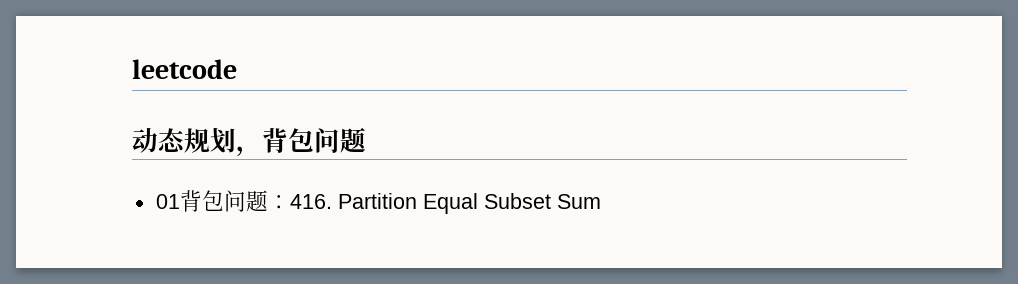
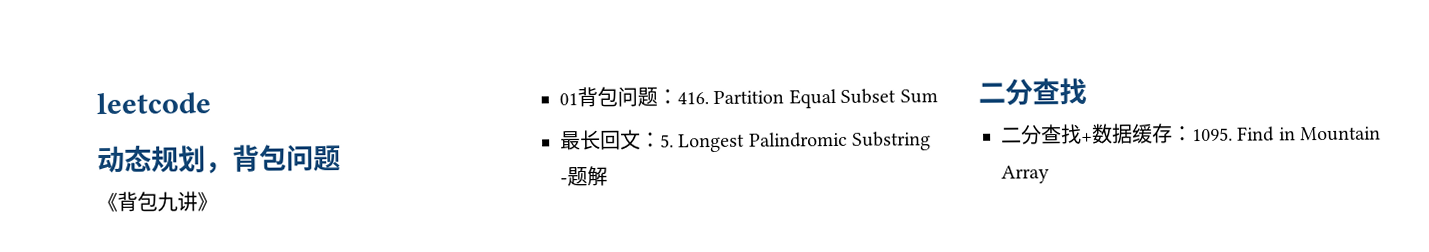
+ 《背包九讲》
+ 最长回文：5. Longest Palindromic Substring -题解
+ 二分查找
+ 二分查找+数据缓存：1095. Find in Mountain Array

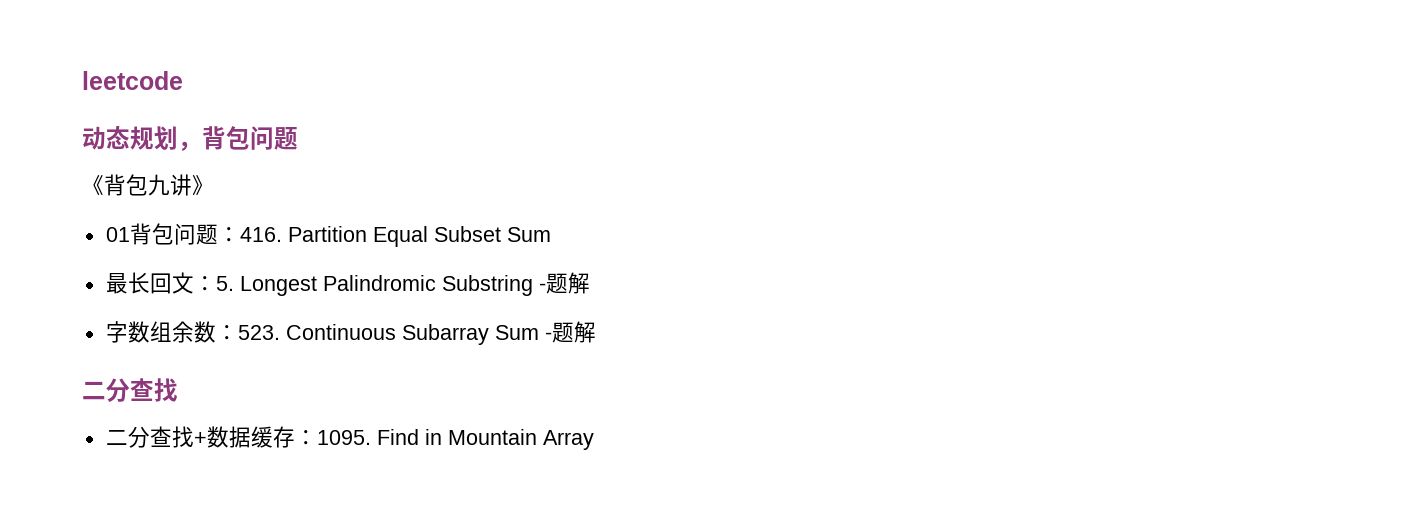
+ 字数组余数：523. Continuous Subarray Sum -题解

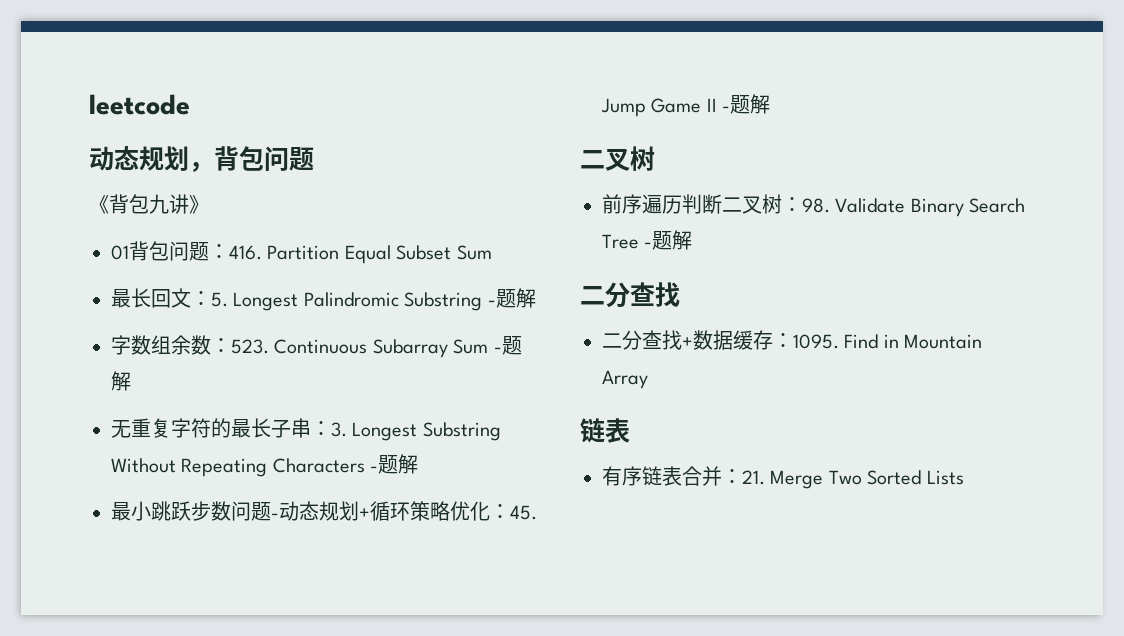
+ 无重复字符的最长子串：3. Longest Substring Without Repeating Characters -题解
+ 最小跳跃步数问题-动态规划+循环策略优化：45. Jump Game II -题解
+ 二叉树
+ 前序遍历判断二叉树：98. Validate Binary Search Tree -题解
  Find in Mountain Array
+ 链表
+ 有序链表合并：21. Merge Two Sorted Lists

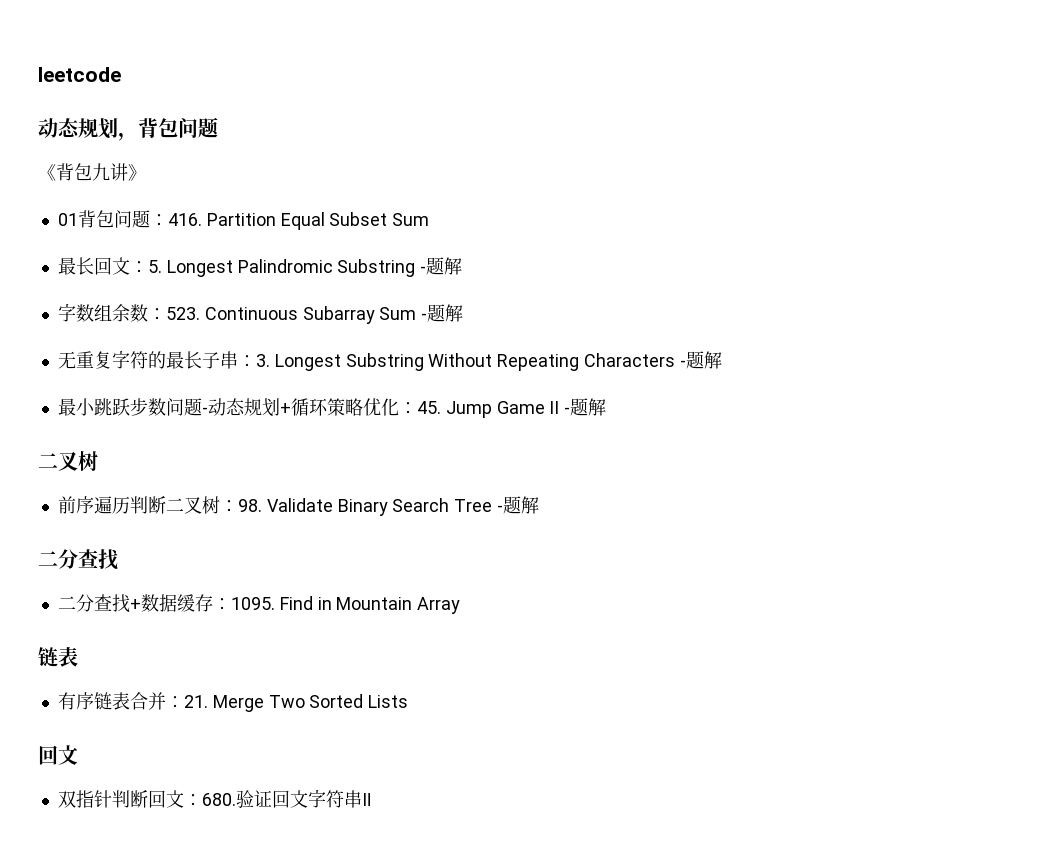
  有序链表合并：21. Merge Two Sorted Lists
+ 回文
+ 双指针判断回文：680.验证回文字符串Ⅱ

